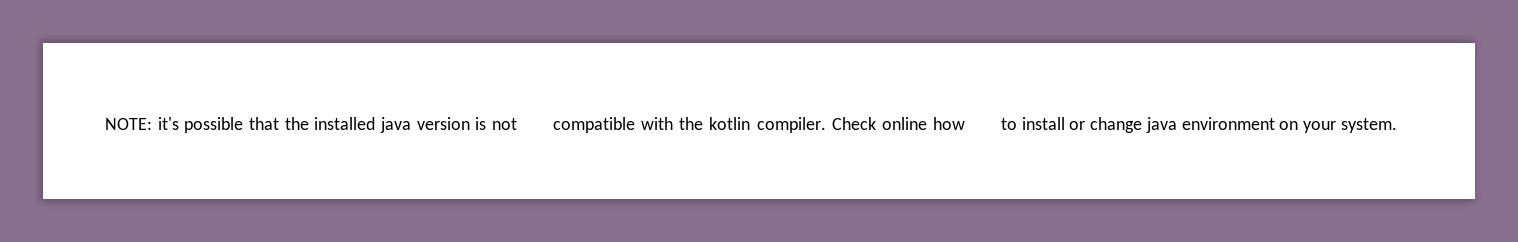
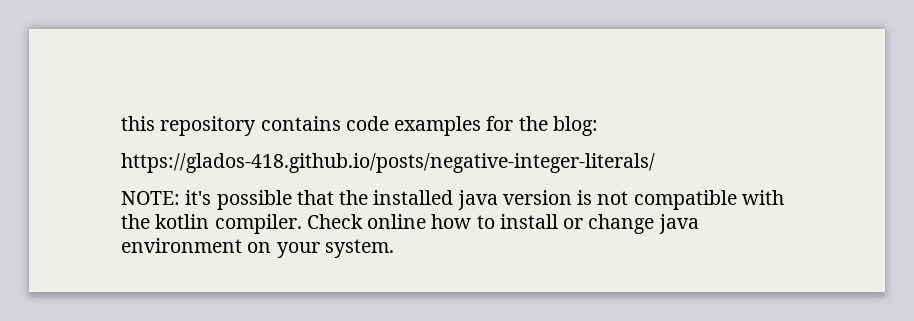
+ this repository contains code examples for the blog:
+ https://glados-418.github.io/posts/negative-integer-literals/

